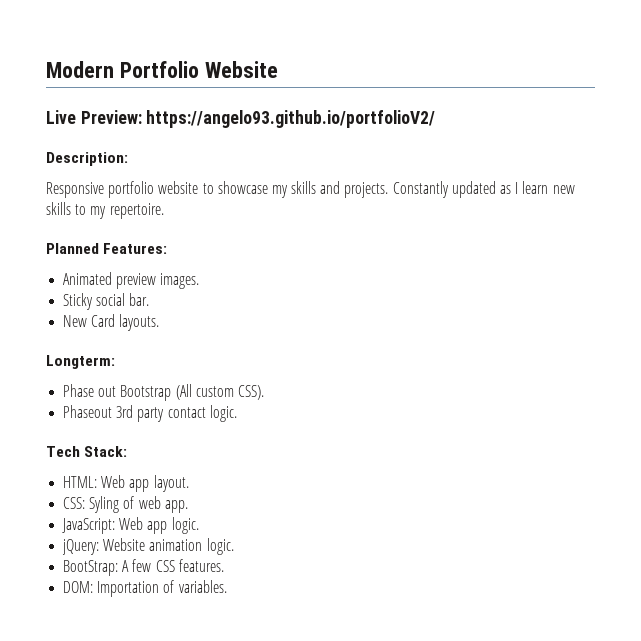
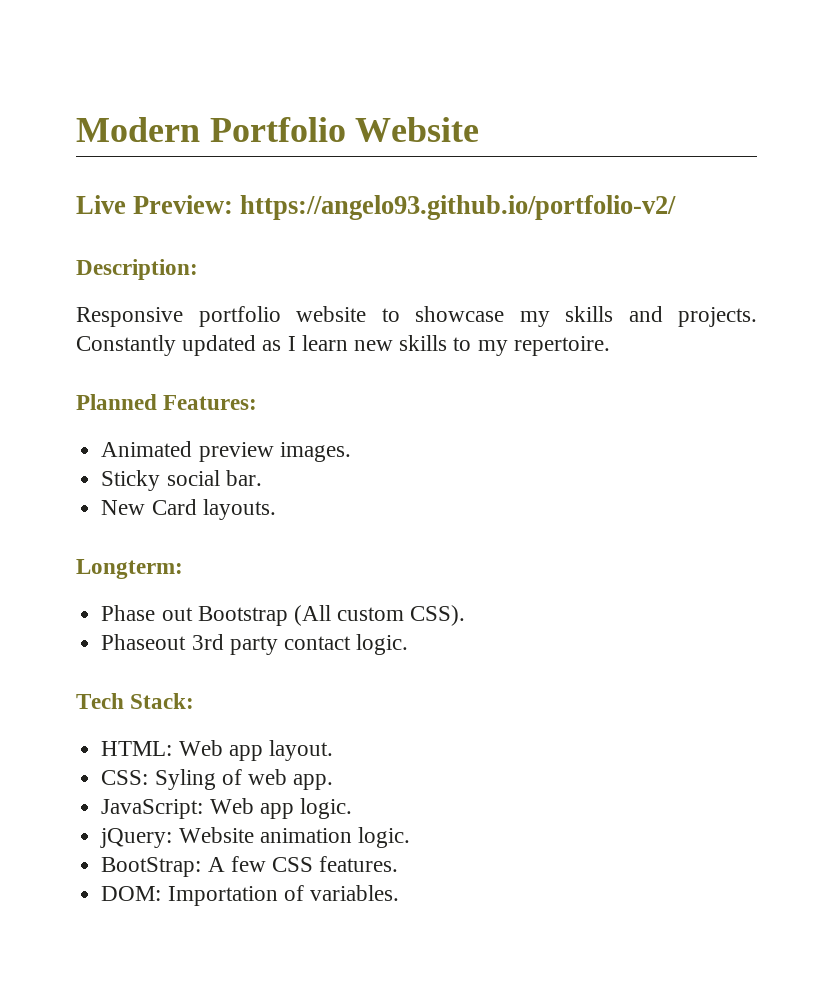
- Live Preview: https://angelo93.github.io/portfolioV2/
+ Live Preview: https://angelo93.github.io/portfolio-v2/

